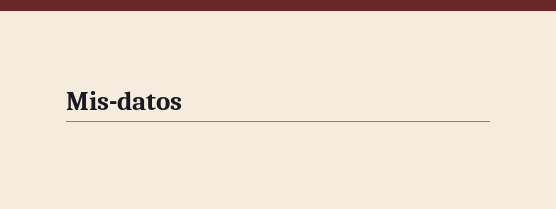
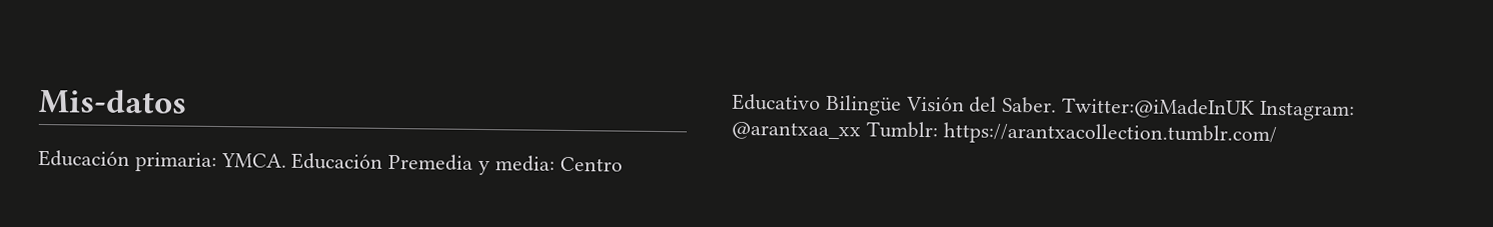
+ Educación primaria: YMCA. Educación Premedia y media: Centro Educativo Bilingüe Visión del Saber. Twitter:@iMadeInUK Instagram: @arantxaa_xx Tumblr: https://arantxacollection.tumblr.com/

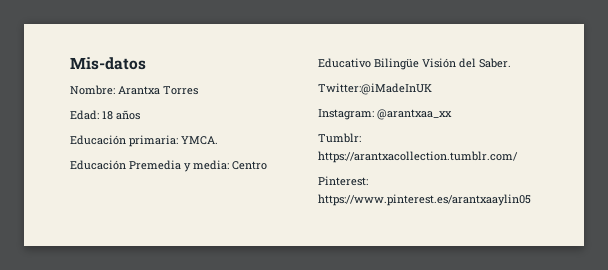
+ Nombre: Arantxa Torres
+ Edad: 18 años
- Educación primaria: YMCA. Educación Premedia y media: Centro Educativo Bilingüe Visión del Saber. Twitter:@iMadeInUK Instagram: @arantxaa_xx Tumblr: https://arantxacollection.tumblr.com/
+ Educación primaria: YMCA.
+ Educación Premedia y media: Centro Educativo Bilingüe Visión del Saber.
+ Twitter:@iMadeInUK
+ Instagram: @arantxaa_xx
+ Tumblr: https://arantxacollection.tumblr.com/
+ Pinterest: https://www.pinterest.es/arantxaaylin05

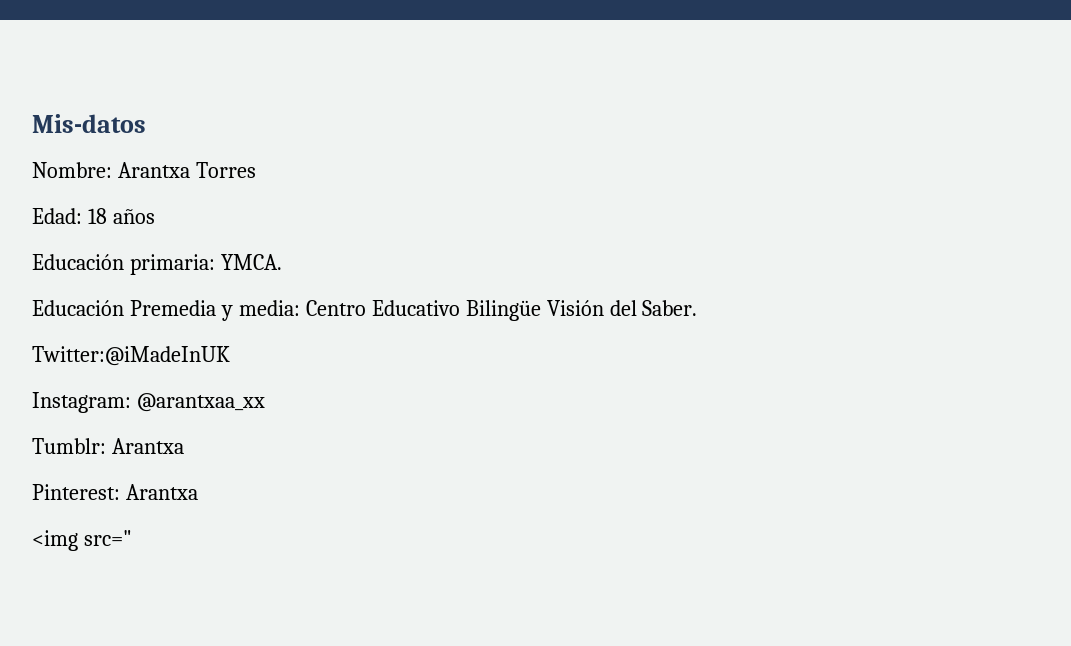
- Tumblr: https://arantxacollection.tumblr.com/
+ Tumblr: Arantxa
- Pinterest: https://www.pinterest.es/arantxaaylin05
+ Pinterest: Arantxa
+ <img src="

